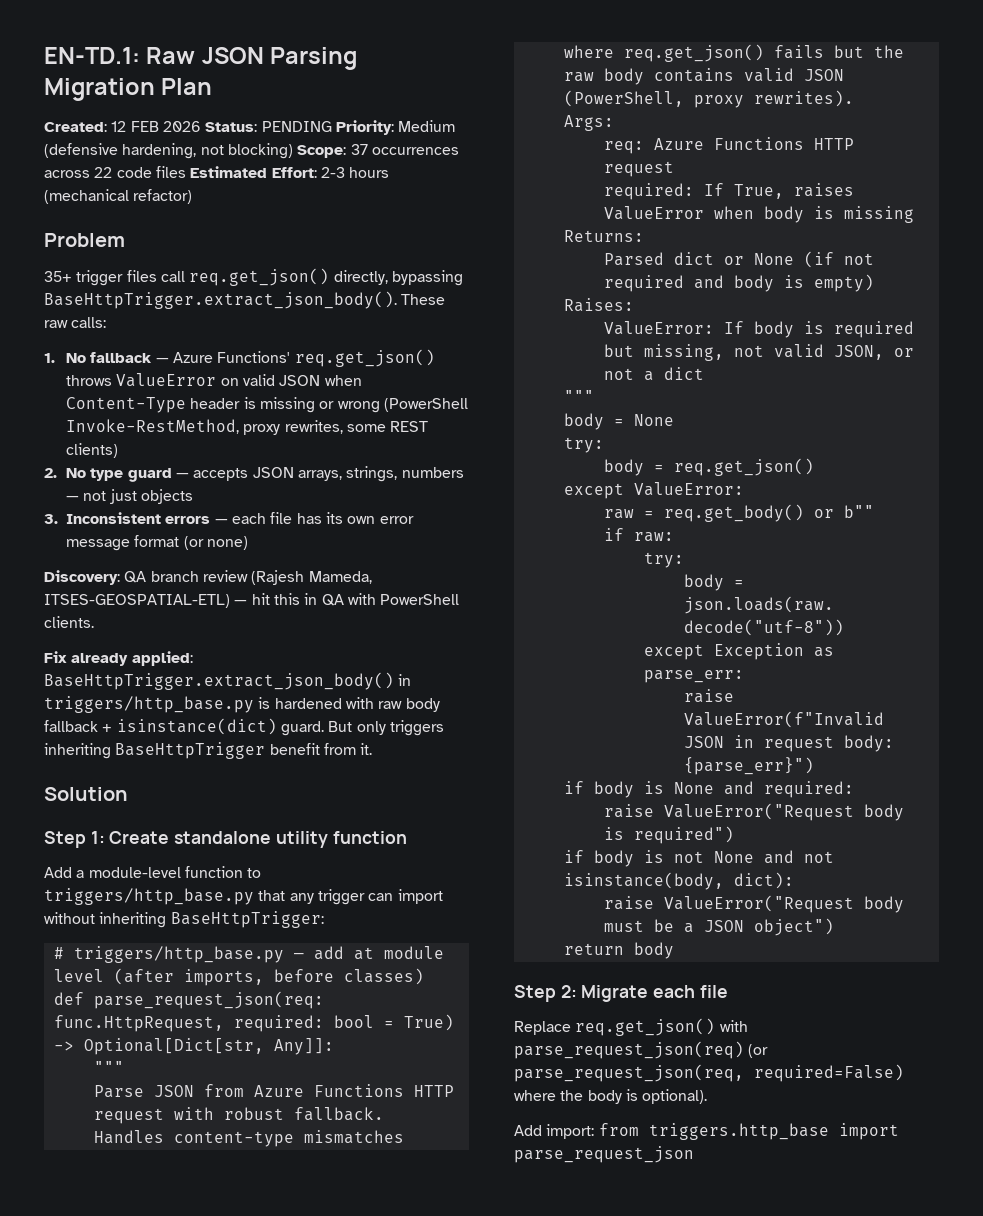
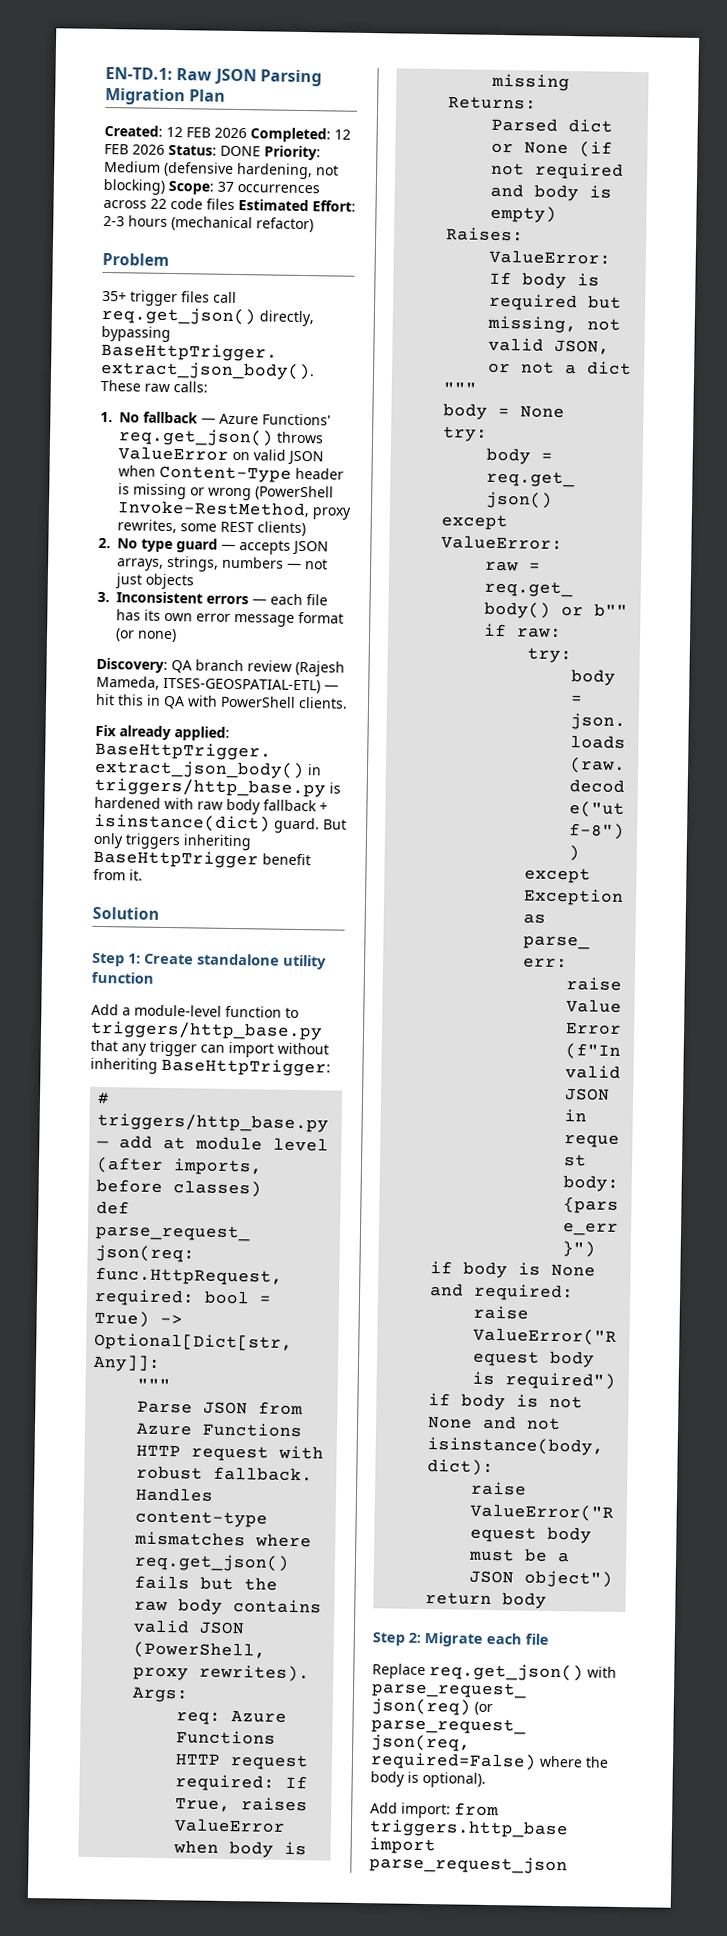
- Created: 12 FEB 2026 Status: PENDING Priority: Medium (defensive hardening, not blocking) Scope: 37 occurrences across 22 code files Estimated Effort: 2-3 hours (mechanical refactor)
+ Created: 12 FEB 2026 Completed: 12 FEB 2026 Status: DONE Priority: Medium (defensive hardening, not blocking) Scope: 37 occurrences across 22 code files Estimated Effort: 2-3 hours (mechanical refactor)

